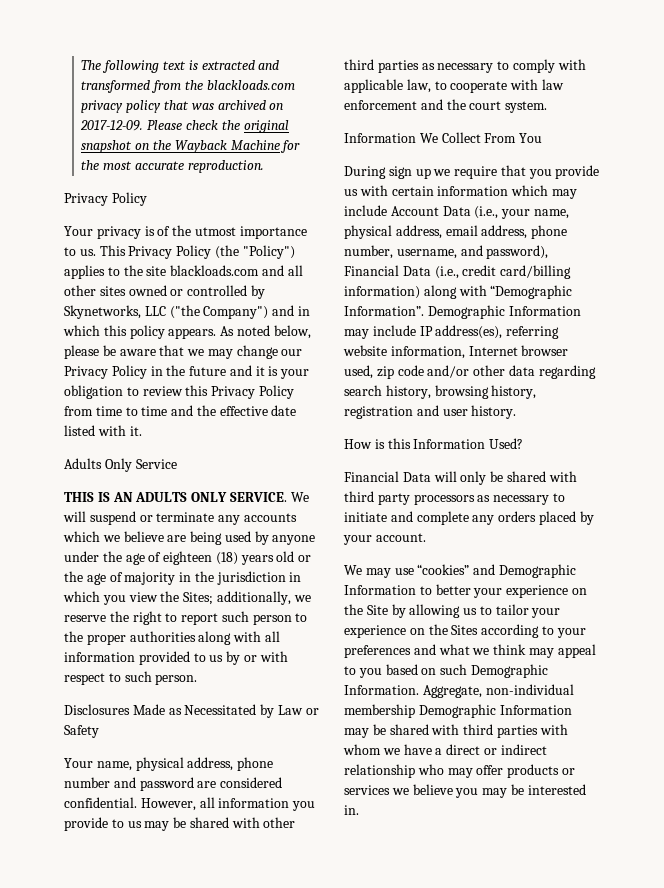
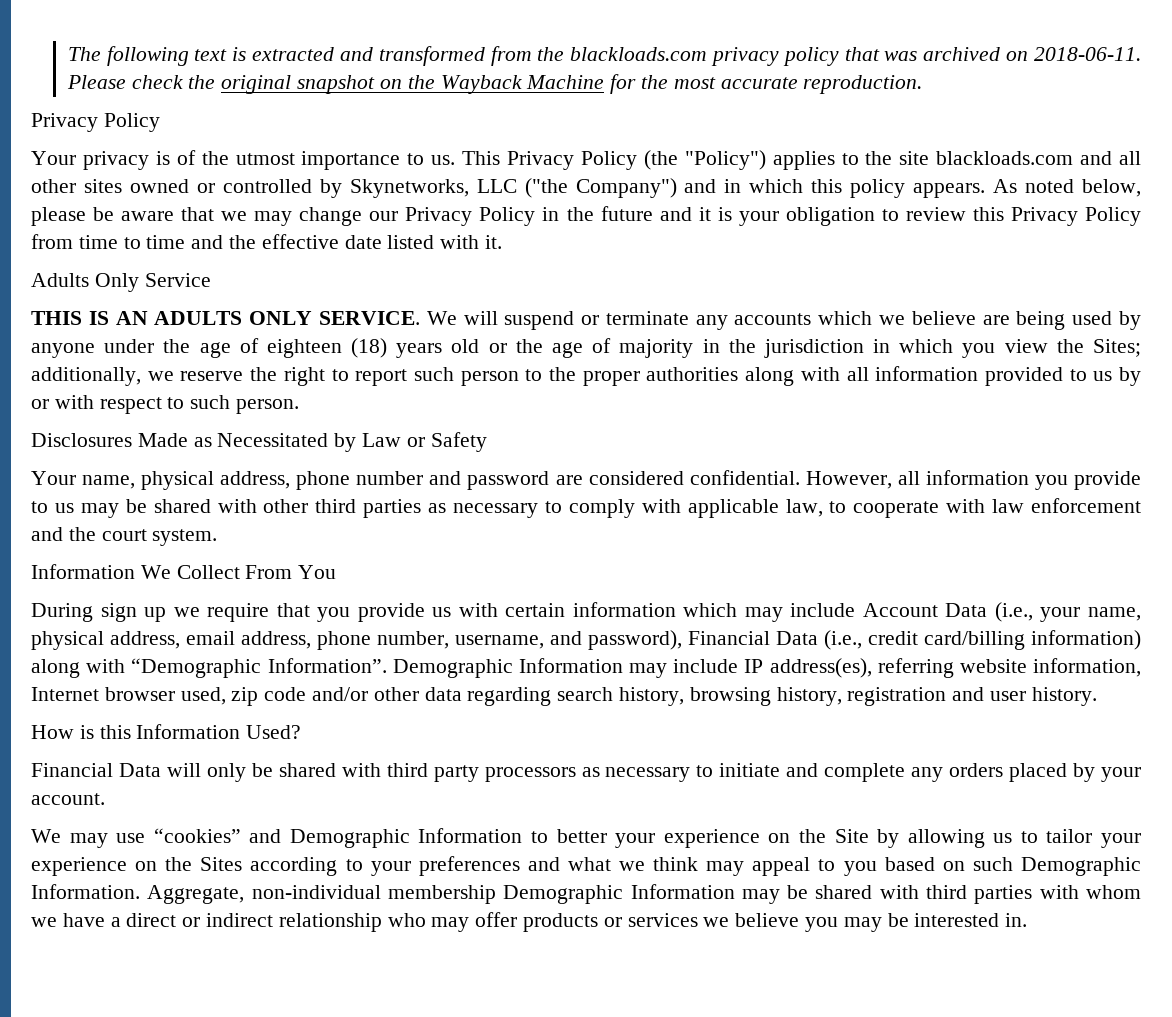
- The following text is extracted and transformed from the blackloads.com privacy policy that was archived on 2017-12-09.
+ The following text is extracted and transformed from the blackloads.com privacy policy that was archived on 2018-06-11.

